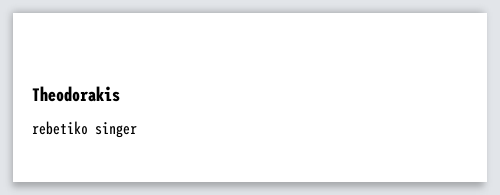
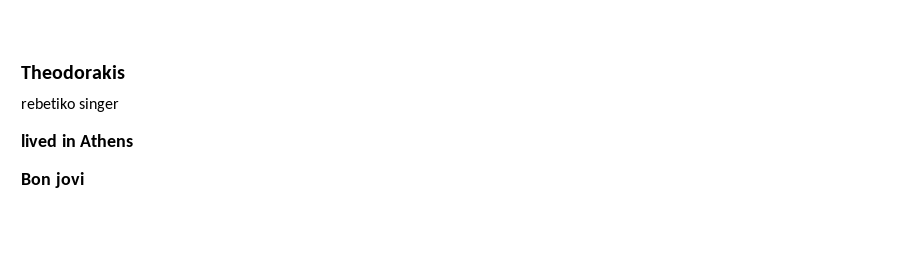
+ lived in Athens
+ Bon jovi

